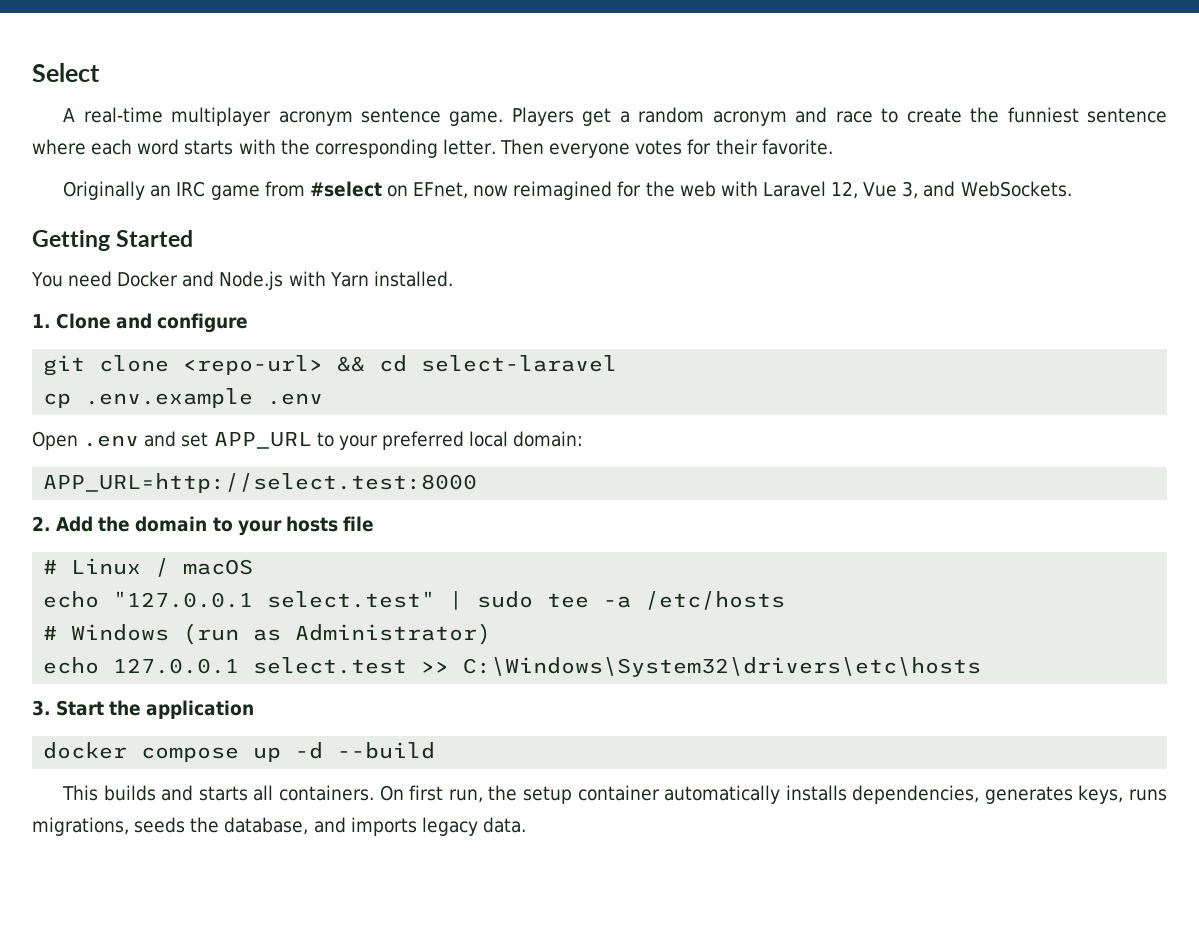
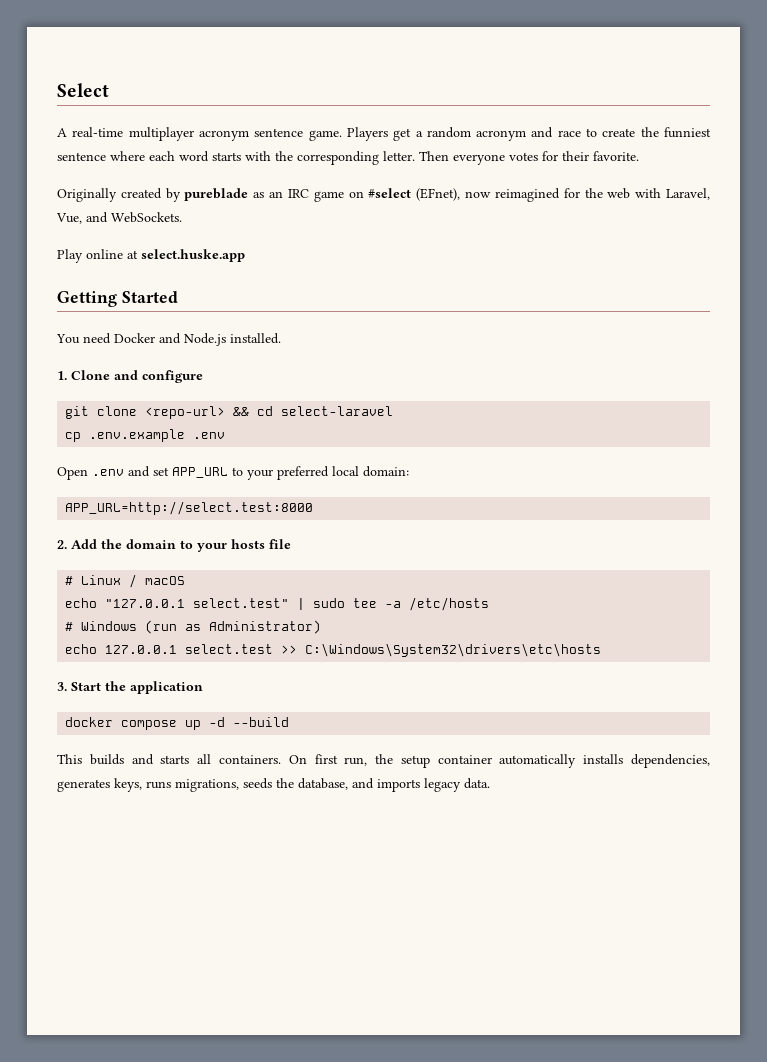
- Originally an IRC game from #select on EFnet, now reimagined for the web with Laravel 12, Vue 3, and WebSockets.
+ Originally created by pureblade as an IRC game on #select (EFnet), now reimagined for the web with Laravel, Vue, and WebSockets.
+ Play online at select.huske.app
- You need Docker and Node.js with Yarn installed.
+ You need Docker and Node.js installed.

